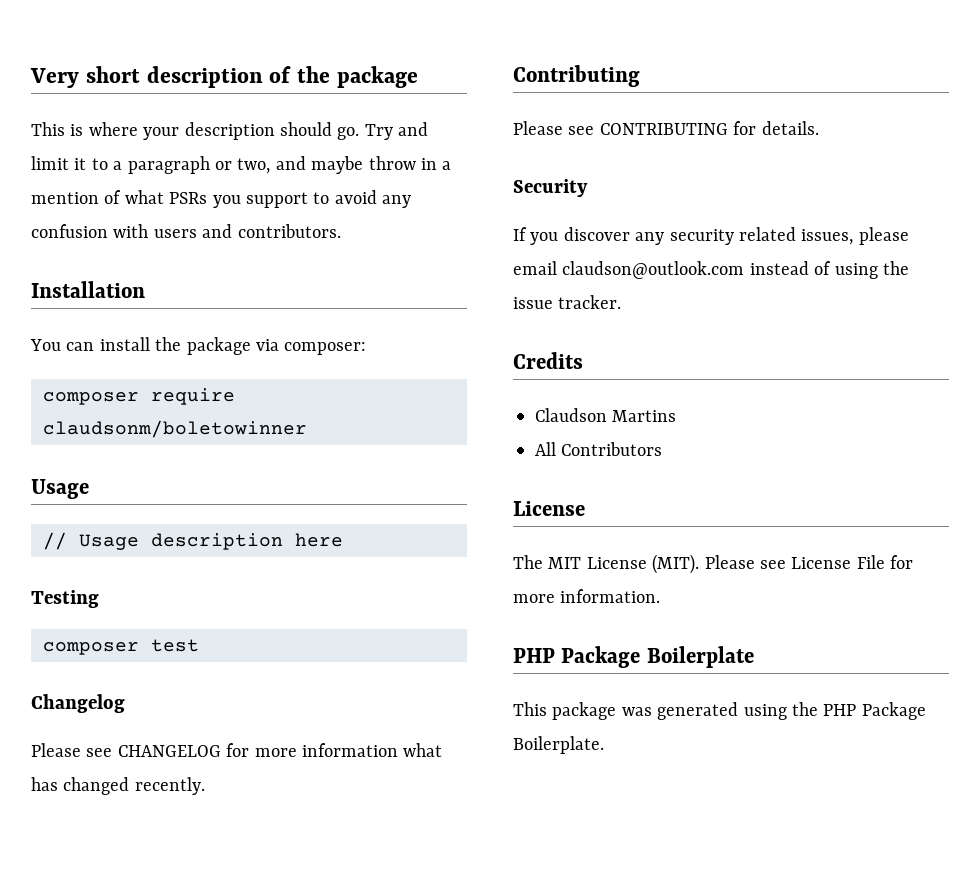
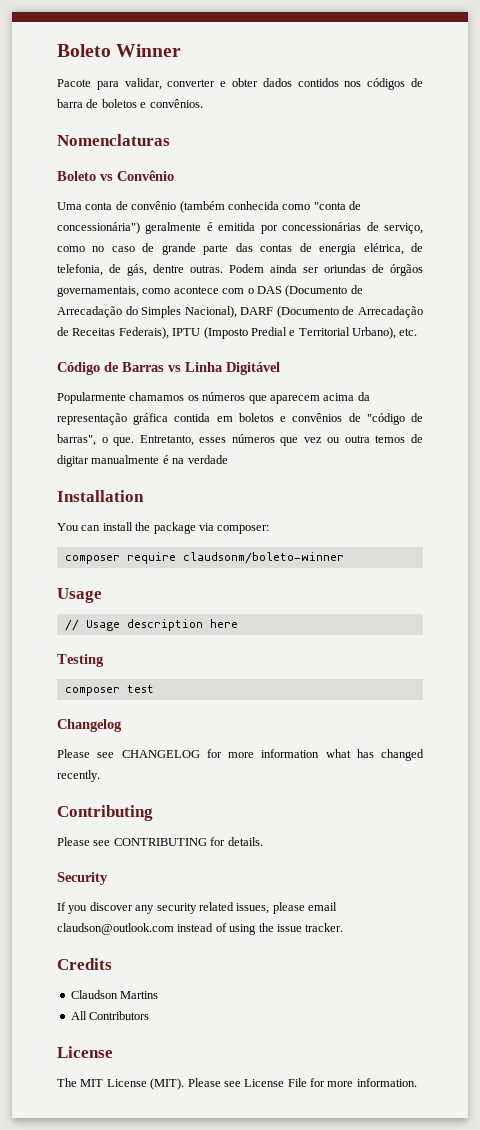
- Very short description of the package
- This is where your description should go. Try and limit it to a paragraph or two, and maybe throw in a mention of what PSRs you support to avoid any confusion with users and contributors.
+ Boleto Winner
+ Pacote para validar, converter e obter dados contidos nos códigos de barra de boletos e convênios.
+ Nomenclaturas
+ Boleto vs Convênio
+ Uma conta de convênio (também conhecida como "conta de concessionária") geralmente é emitida por concessionárias de serviço, como no caso de grande parte das contas de energia elétrica, de telefonia, de gás, dentre outras. Podem ainda ser oriundas de órgãos governamentais, como acontece com o DAS (Documento de Arrecadação do Simples Nacional), DARF (Documento de Arrecadação de Receitas Federais), IPTU (Imposto Predial e Territorial Urbano), etc.
+ Código de Barras vs Linha Digitável
+ Popularmente chamamos os números que aparecem acima da representação gráfica contida em boletos e convênios de "código de barras", o que. Entretanto, esses números que vez ou outra temos de digitar manualmente é na verdade
- composer require claudsonm/boletowinner
+ composer require claudsonm/boleto-winner
- PHP Package Boilerplate
- This package was generated using the PHP Package Boilerplate.

